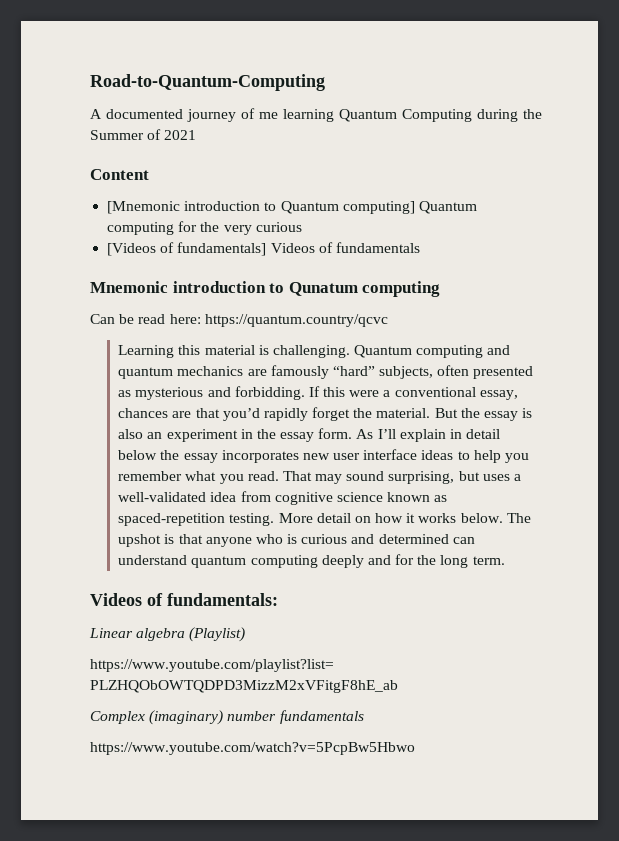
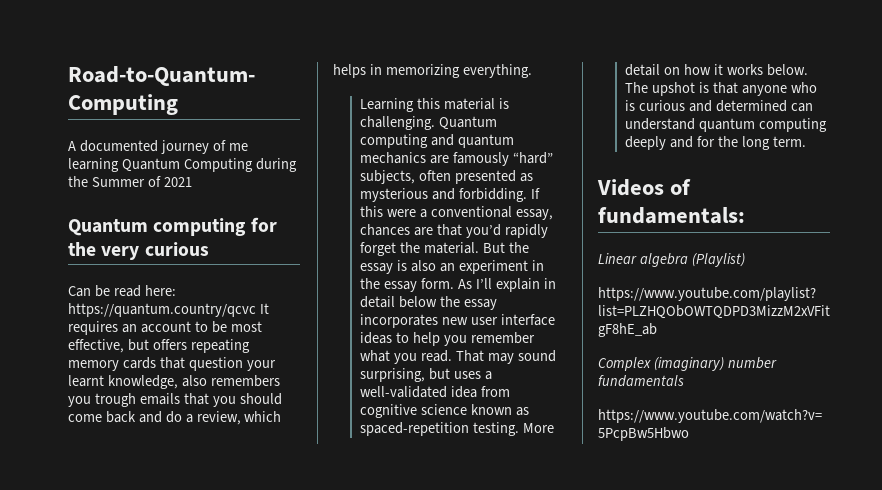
- Content
- [Mnemonic introduction to Quantum computing] Quantum computing for the very curious
+ Quantum computing for the very curious
- [Videos of fundamentals] Videos of fundamentals
- Mnemonic introduction to Qunatum computing
- Can be read here: https://quantum.country/qcvc
+ Can be read here: https://quantum.country/qcvc It requires an account to be most effective, but offers repeating memory cards that question your learnt knowledge, also remembers you trough emails that you should come back and do a review, which helps in memorizing everything.

